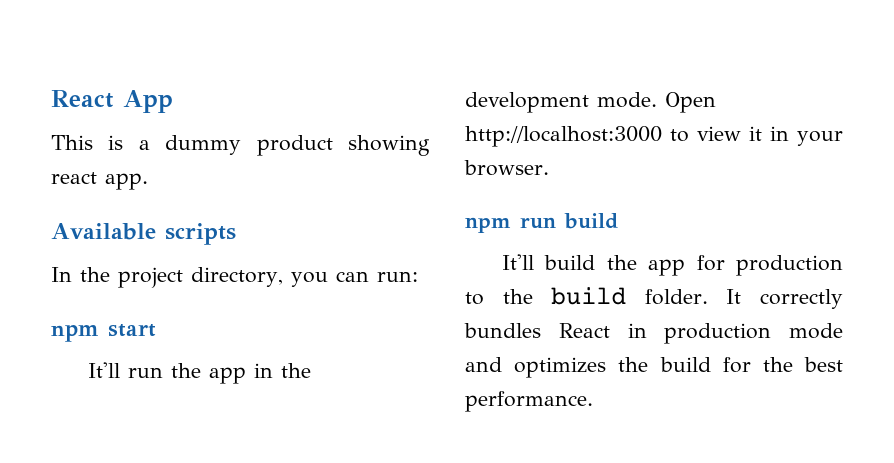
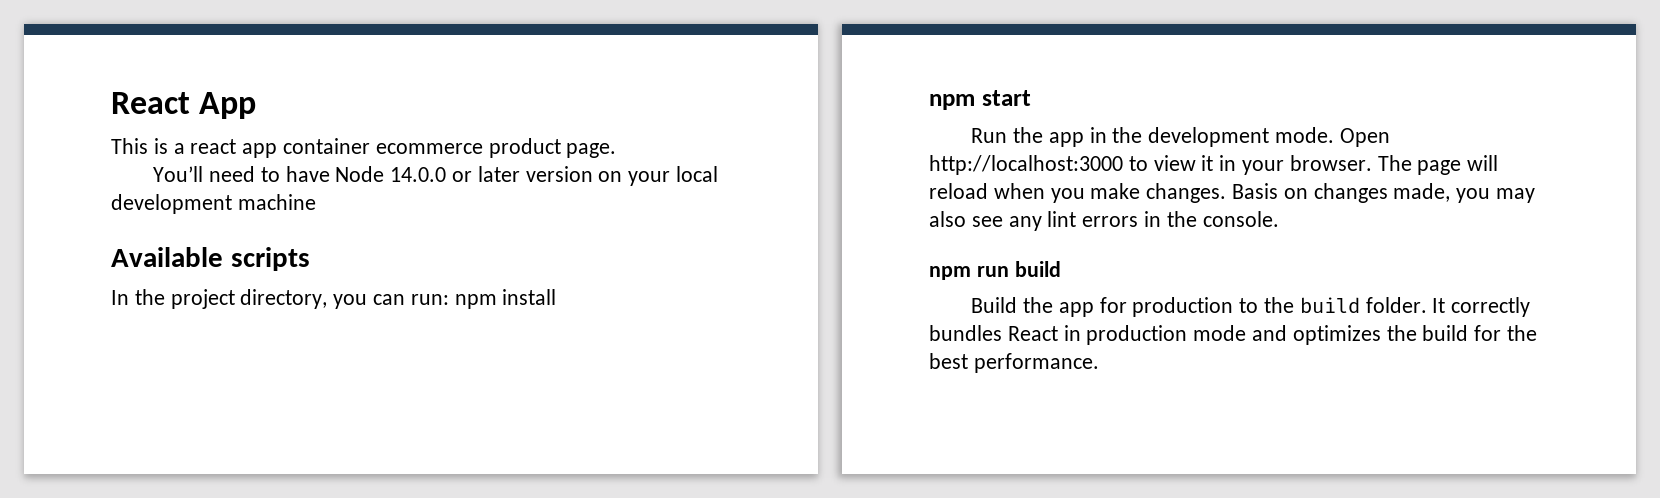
- This is a dummy product showing react app.
+ This is a react app container ecommerce product page.
+ You’ll need to have Node 14.0.0 or later version on your local development machine
- In the project directory, you can run:
+ In the project directory, you can run: npm install
- It'll run the app in the development mode.
+ Run the app in the development mode.
+ The page will reload when you make changes. Basis on changes made, you may also see any lint errors in the console.
- It'll build the app for production to the build folder.
+ Build the app for production to the build folder.

